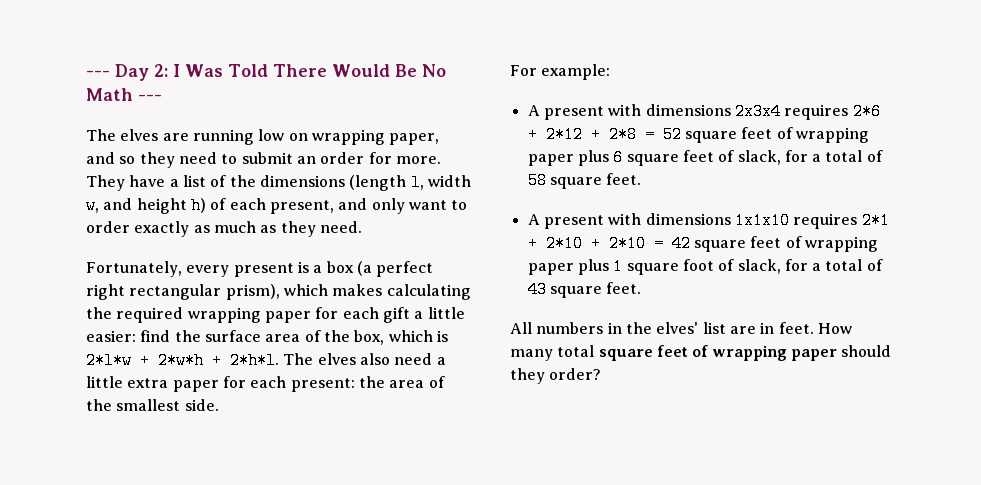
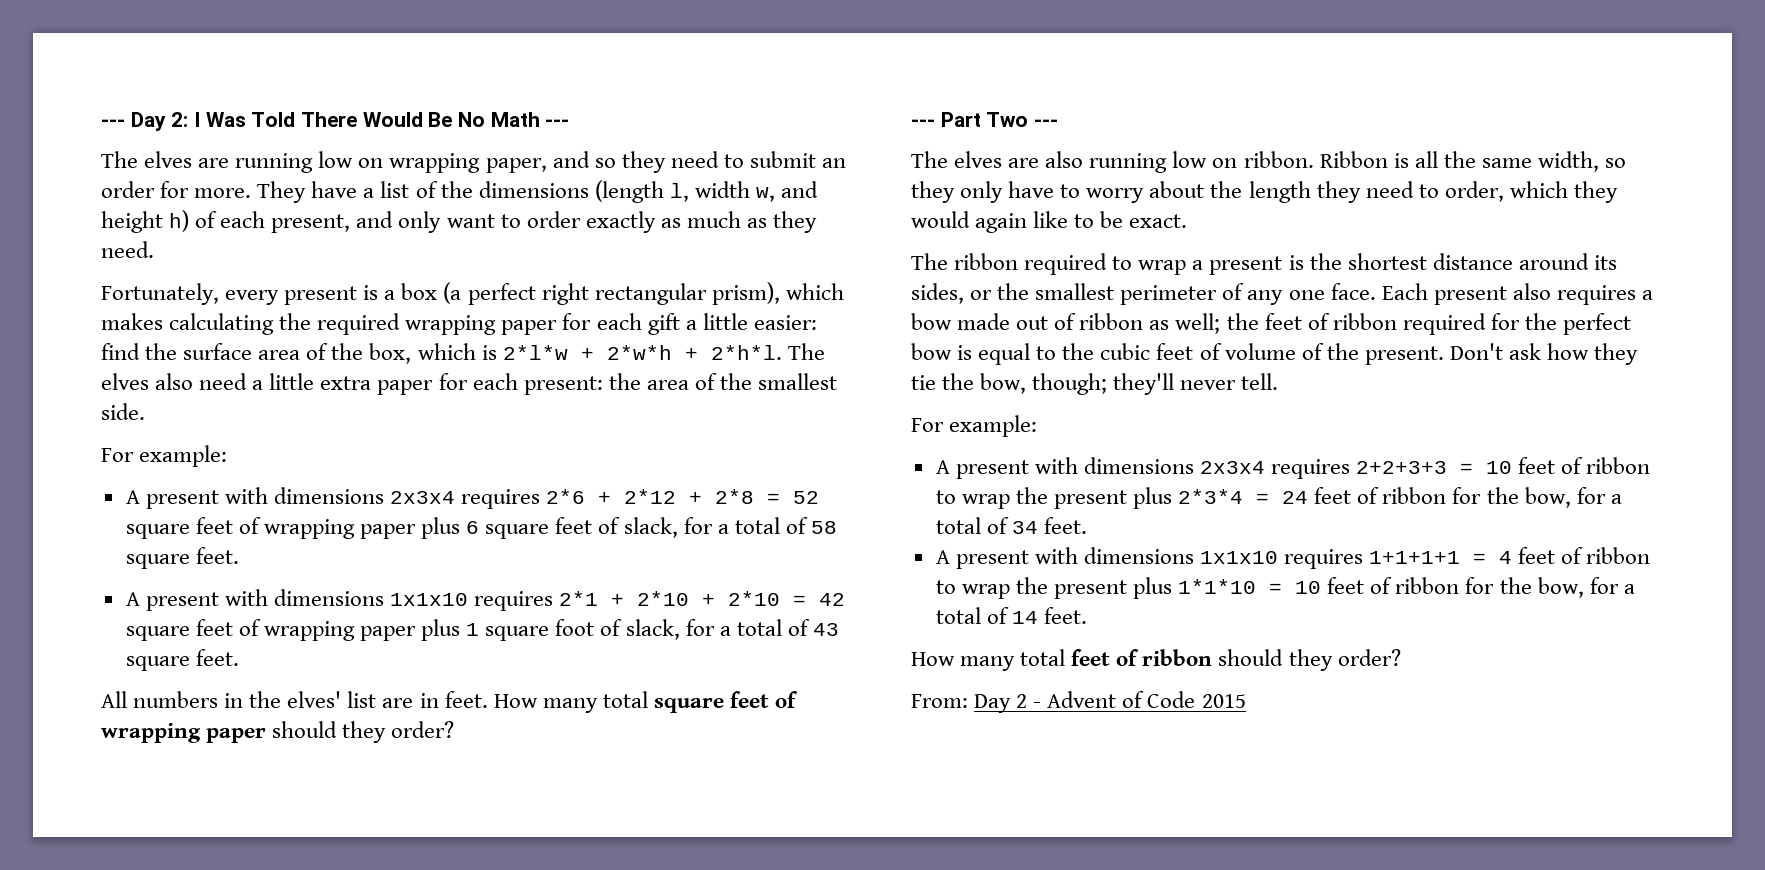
+ --- Part Two ---
+ The elves are also running low on ribbon. Ribbon is all the same width, so they only have to worry about the length they need to order, which they would again like to be exact.
+ The ribbon required to wrap a present is the shortest distance around its sides, or the smallest perimeter of any one face. Each present also requires a bow made out of ribbon as well; the feet of ribbon required for the perfect bow is equal to the cubic feet of volume of the present. Don't ask how they tie the bow, though; they'll never tell.
+ For example:
+ A present with dimensions 2x3x4 requires 2+2+3+3 = 10 feet of ribbon to wrap the present plus 2*3*4 = 24 feet of ribbon for the bow, for a total of 34 feet.
+ A present with dimensions 1x1x10 requires 1+1+1+1 = 4 feet of ribbon to wrap the present plus 1*1*10 = 10 feet of ribbon for the bow, for a total of 14 feet.
+ How many total feet of ribbon should they order?
+ From: Day 2 - Advent of Code 2015

